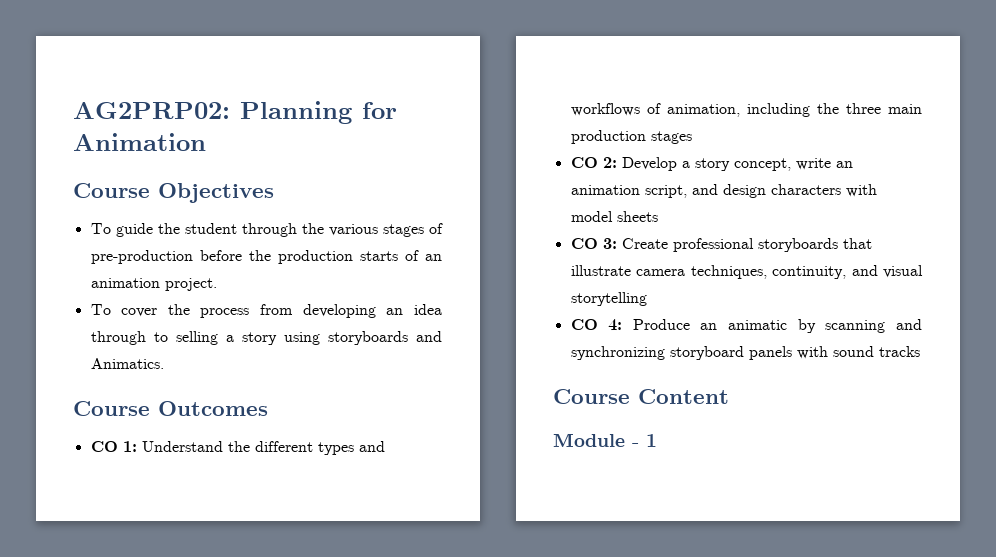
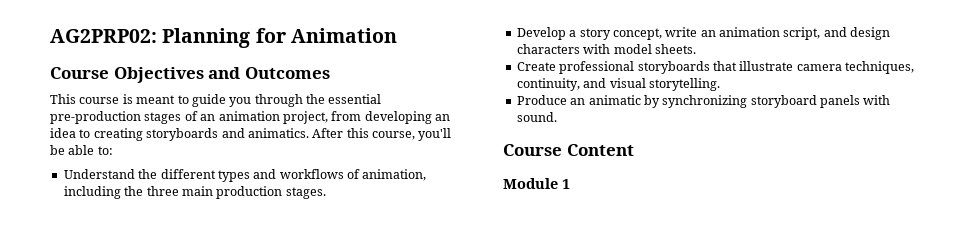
- Course Objectives
- To guide the student through the various stages of pre-production before the production starts of an animation project.
- To cover the process from developing an idea through to selling a story using storyboards and Animatics.
- Course Outcomes
- CO 1: Understand the different types and workflows of animation, including the three main production stages
- CO 2: Develop a story concept, write an animation script, and design characters with model sheets
- CO 3: Create professional storyboards that illustrate camera techniques, continuity, and visual storytelling
- CO 4: Produce an animatic by scanning and synchronizing storyboard panels with sound tracks
+ Course Objectives and Outcomes
+ This course is meant to guide you through the essential pre-production stages of an animation project, from developing an idea to creating storyboards and animatics. After this course, you'll be able to:
+ Understand the different types and workflows of animation, including the three main production stages.
+ Develop a story concept, write an animation script, and design characters with model sheets.
+ Create professional storyboards that illustrate camera techniques, continuity, and visual storytelling.
+ Produce an animatic by synchronizing storyboard panels with sound.
- Module - 1
+ Module 1

